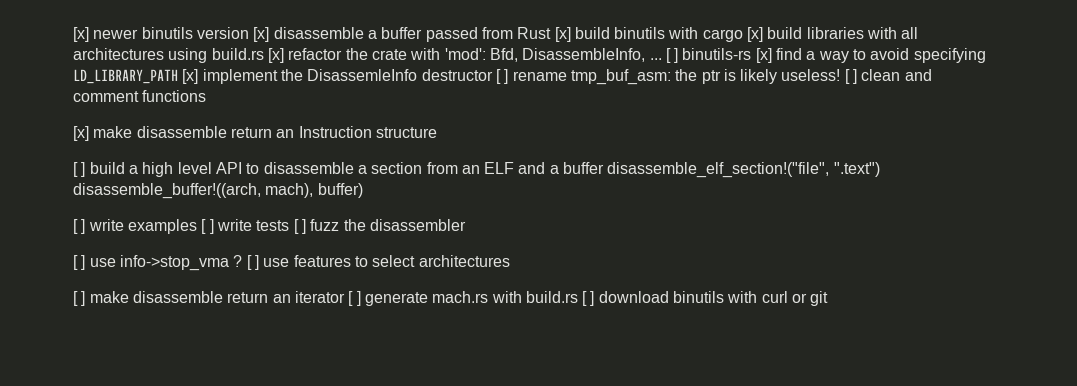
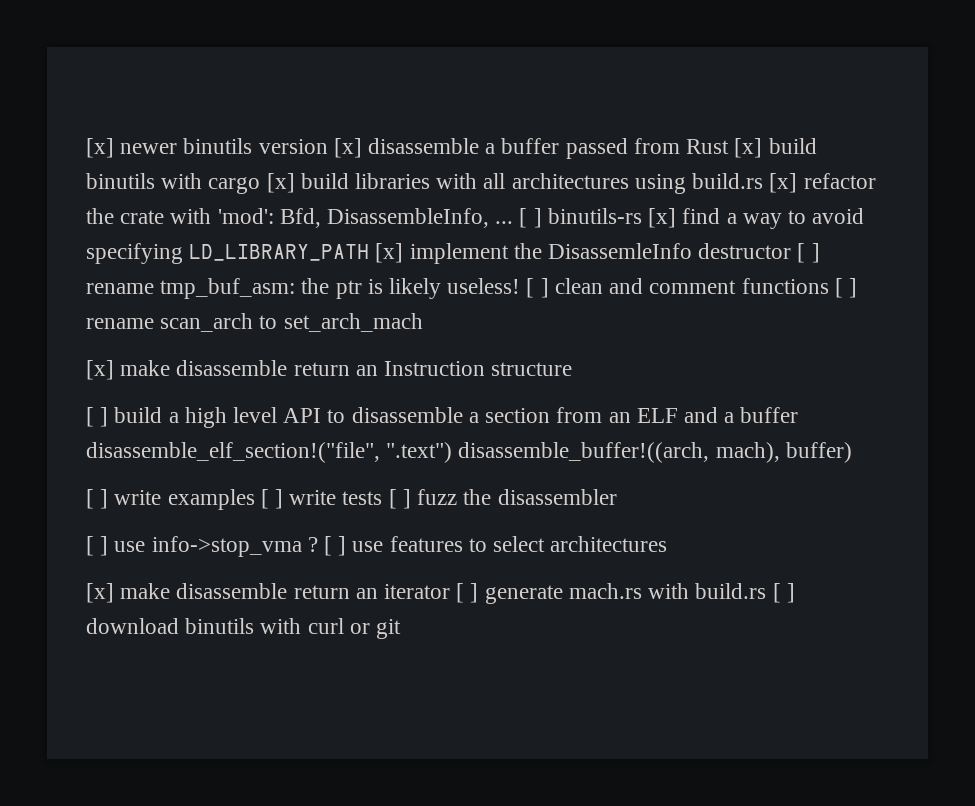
- [ ] clean and comment functions
+ [ ] clean and comment functions [ ] rename scan_arch to set_arch_mach
- [ ] make disassemble return an iterator [ ] generate mach.rs with build.rs [ ] download binutils with curl or git
+ [x] make disassemble return an iterator [ ] generate mach.rs with build.rs [ ] download binutils with curl or git

